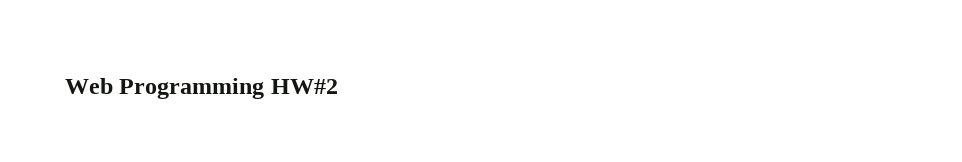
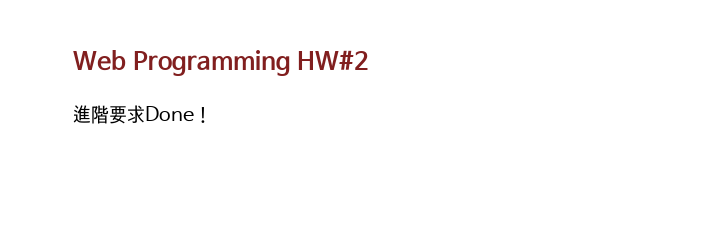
+ 進階要求Done！

